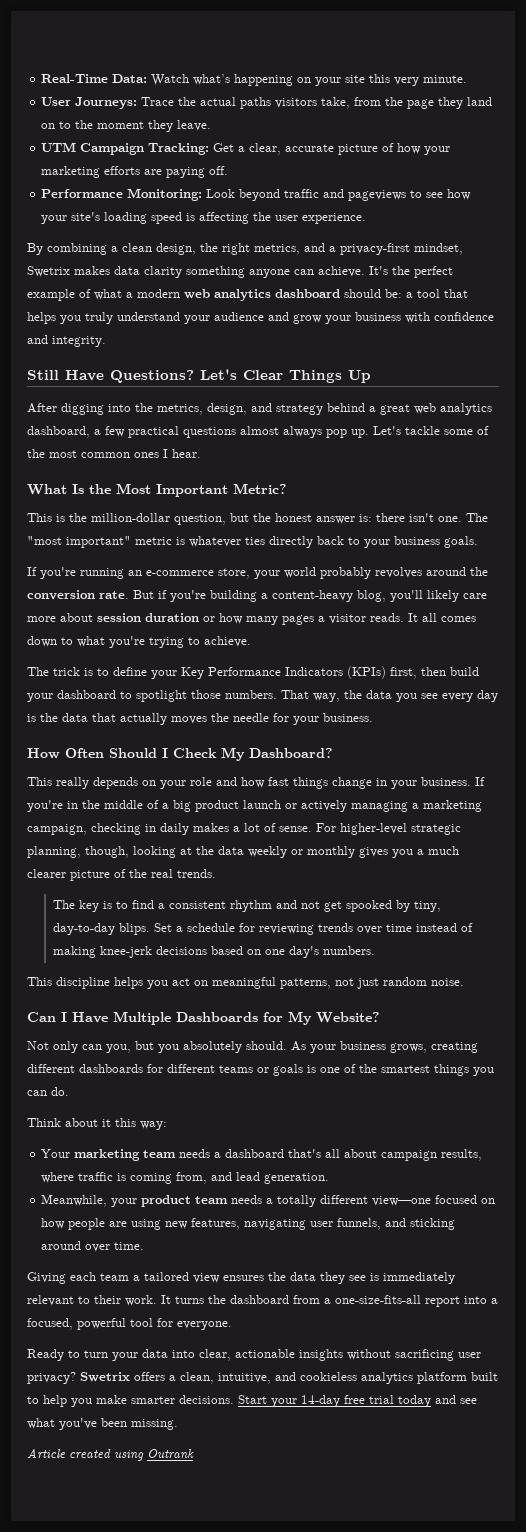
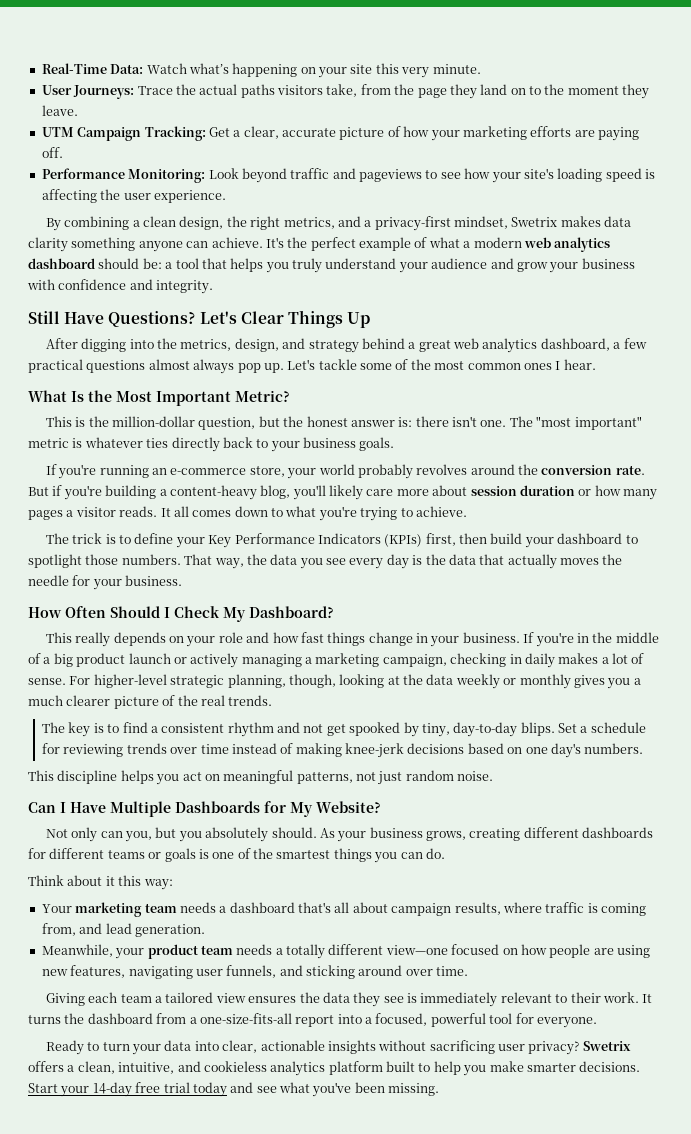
- Article created using Outrank

